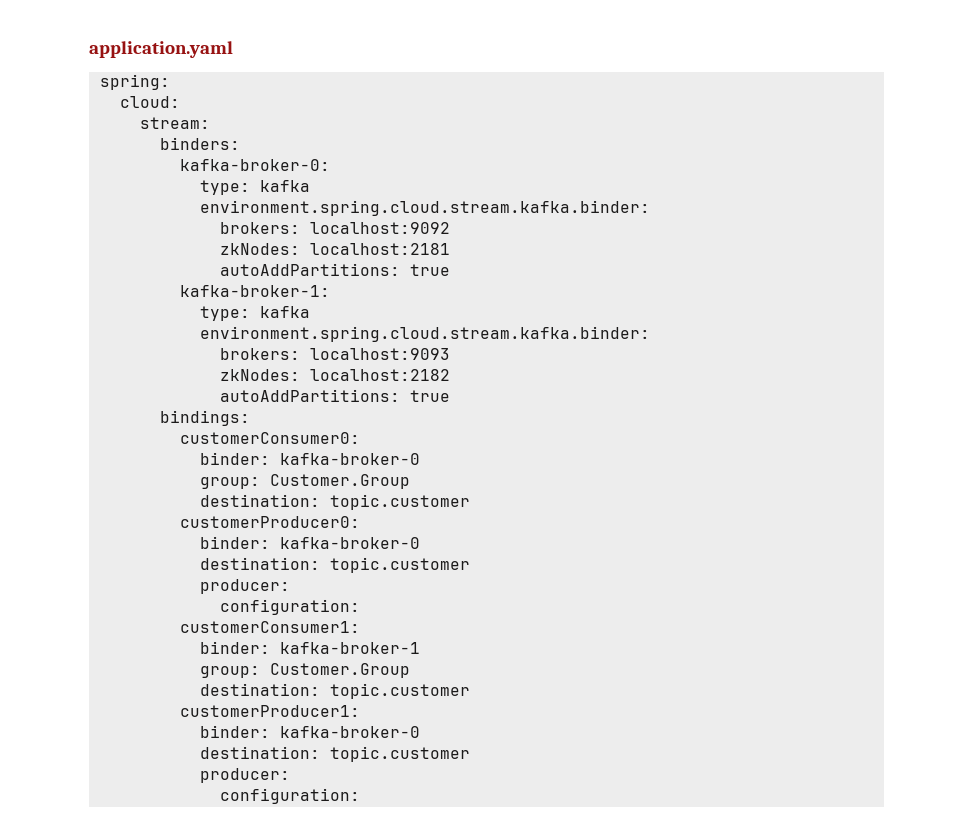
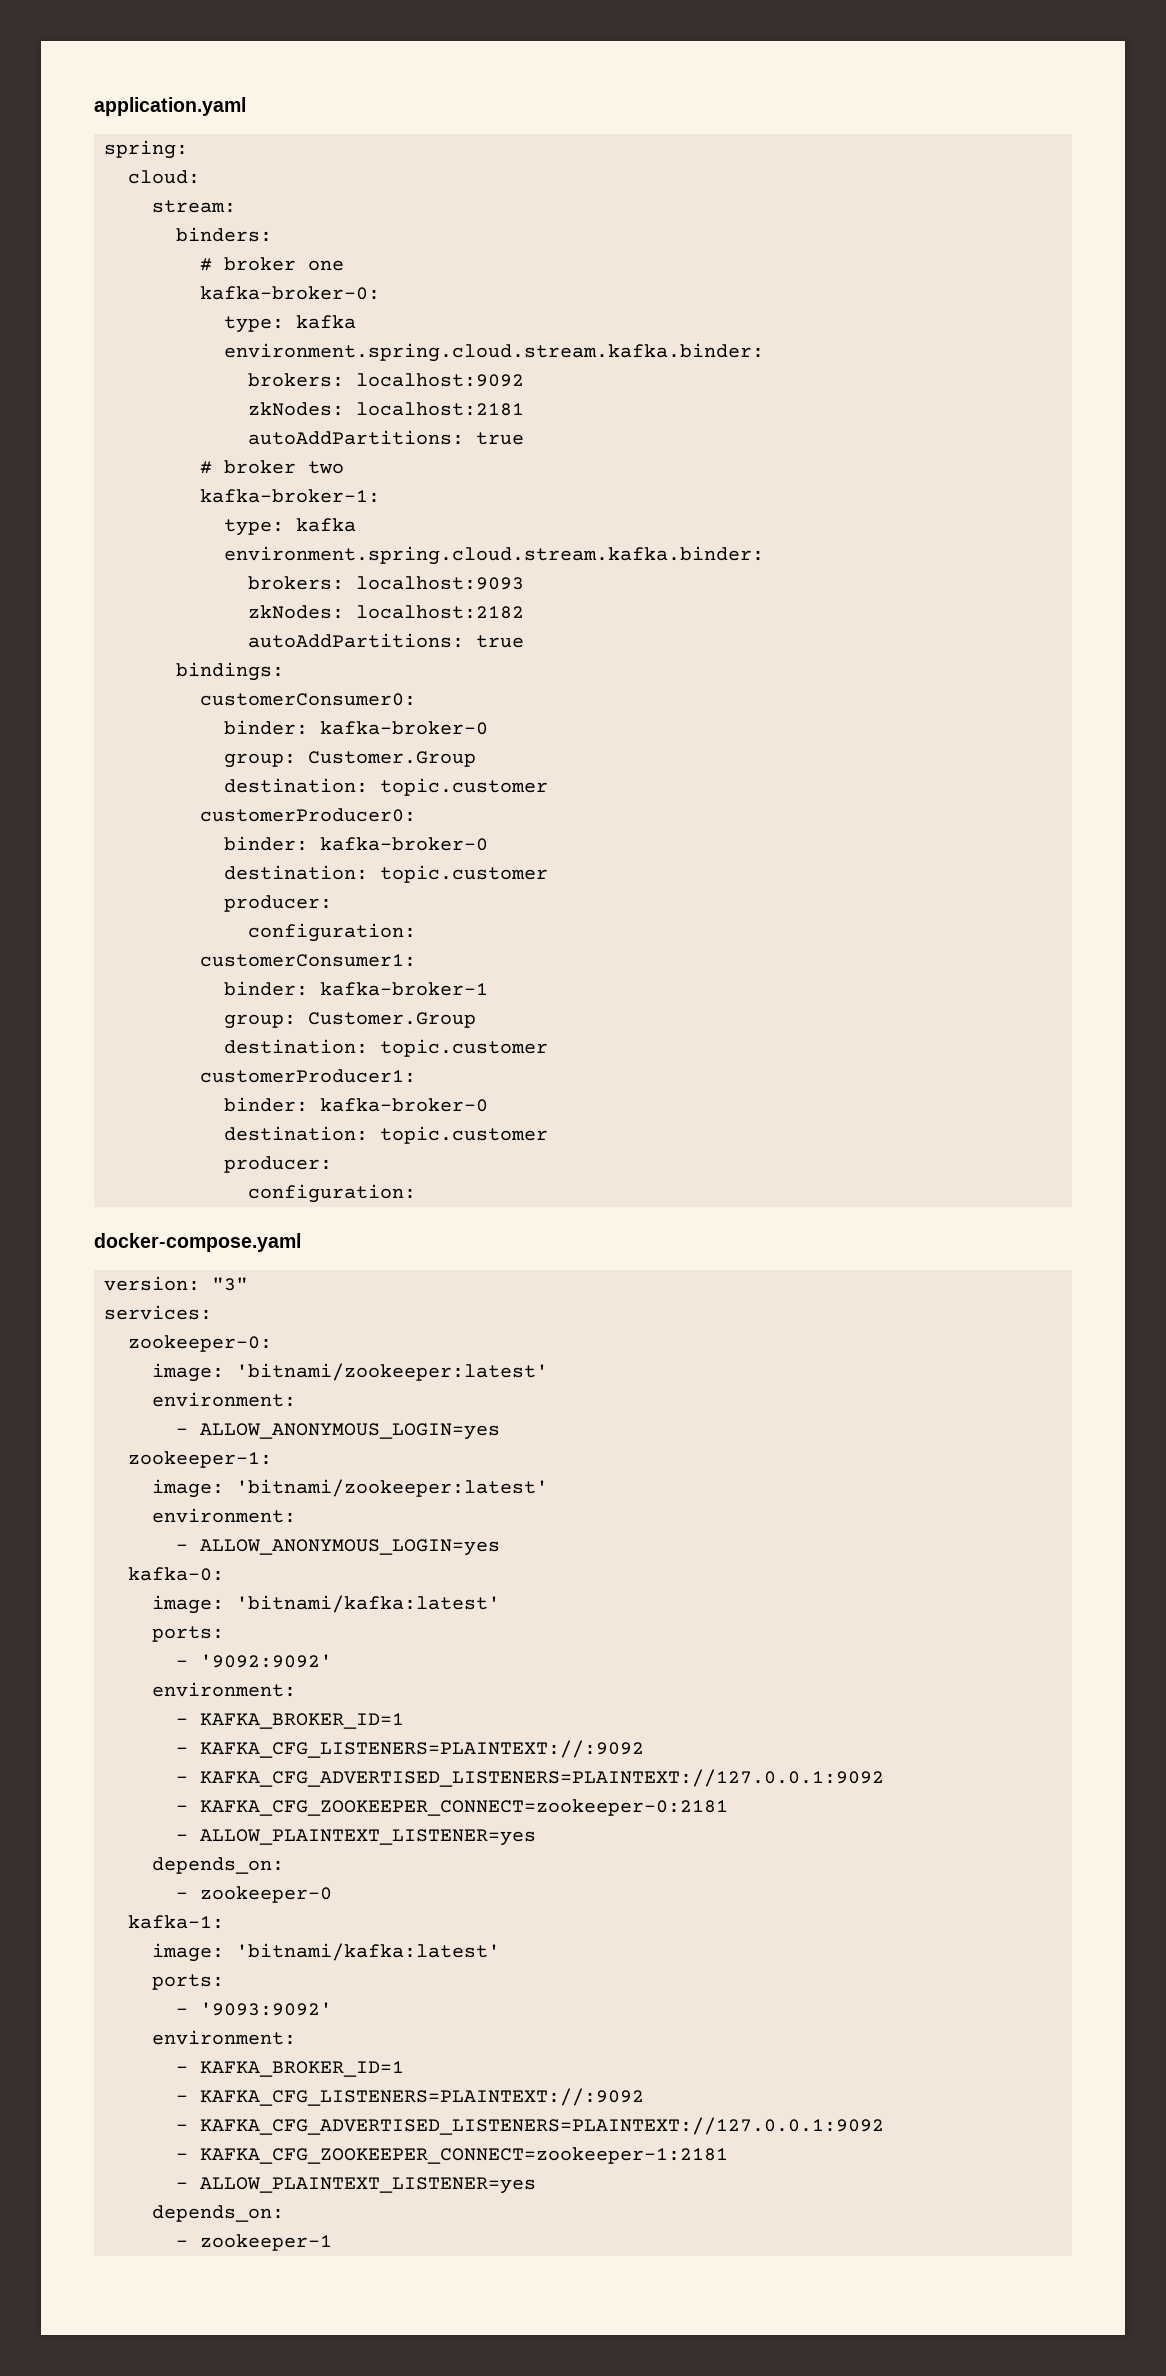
+ # broker one
+ # broker two
+ docker-compose.yaml
+ version: "3"
+ services:
+ zookeeper-0:
+ image: 'bitnami/zookeeper:latest'
+ environment:
+ - ALLOW_ANONYMOUS_LOGIN=yes
+ zookeeper-1:
+ image: 'bitnami/zookeeper:latest'
+ environment:
+ - ALLOW_ANONYMOUS_LOGIN=yes
+ kafka-0:
+ image: 'bitnami/kafka:latest'
+ ports:
+ - '9092:9092'
+ environment:
+ - KAFKA_BROKER_ID=1
+ - KAFKA_CFG_LISTENERS=PLAINTEXT://:9092
+ - KAFKA_CFG_ADVERTISED_LISTENERS=PLAINTEXT://127.0.0.1:9092
+ - KAFKA_CFG_ZOOKEEPER_CONNECT=zookeeper-0:2181
+ - ALLOW_PLAINTEXT_LISTENER=yes
+ depends_on:
+ - zookeeper-0
+ kafka-1:
+ image: 'bitnami/kafka:latest'
+ ports:
+ - '9093:9092'
+ environment:
+ - KAFKA_BROKER_ID=1
+ - KAFKA_CFG_LISTENERS=PLAINTEXT://:9092
+ - KAFKA_CFG_ADVERTISED_LISTENERS=PLAINTEXT://127.0.0.1:9092
+ - KAFKA_CFG_ZOOKEEPER_CONNECT=zookeeper-1:2181
+ - ALLOW_PLAINTEXT_LISTENER=yes
+ depends_on:
+ - zookeeper-1

